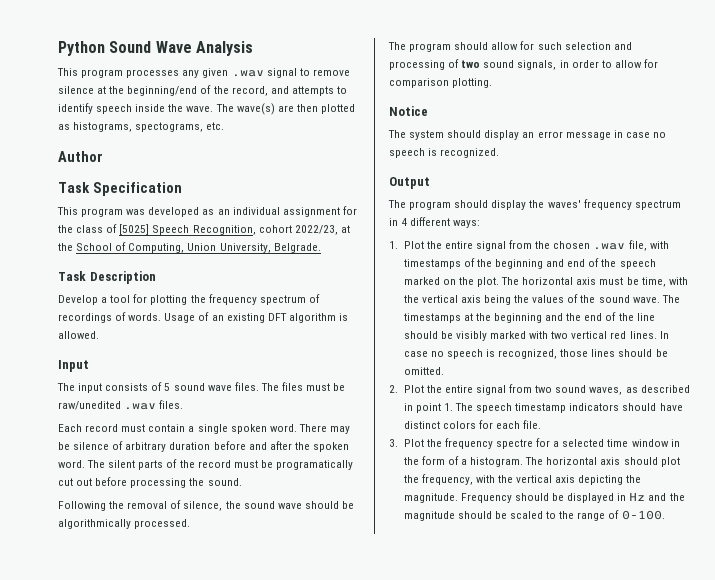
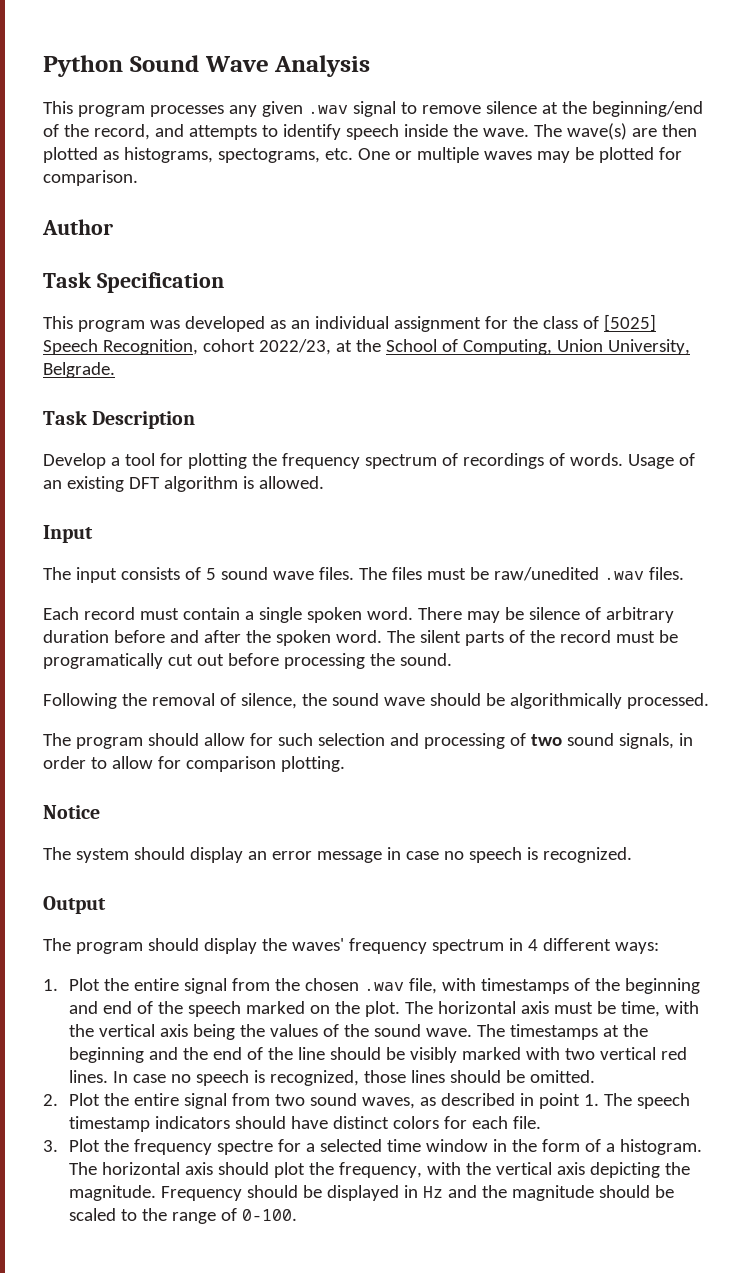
- The wave(s) are then plotted as histograms, spectograms, etc.
+ The wave(s) are then plotted as histograms, spectograms, etc. One or multiple waves may be plotted for comparison.

